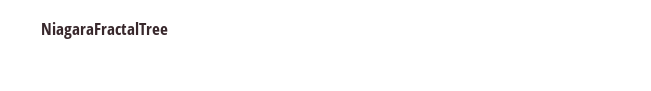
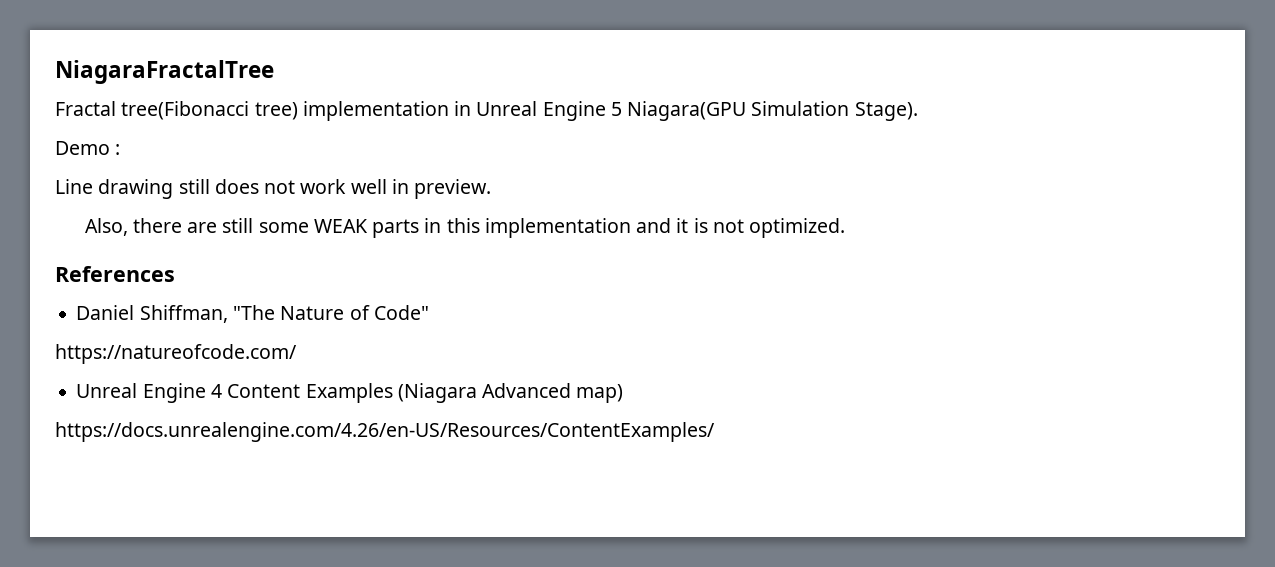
+ Fractal tree(Fibonacci tree) implementation in Unreal Engine 5 Niagara(GPU Simulation Stage).
+ Demo :
+ Line drawing still does not work well in preview.
+ Also, there are still some WEAK parts in this implementation and it is not optimized.
+ References
+ Daniel Shiffman, "The Nature of Code"
+ https://natureofcode.com/
+ Unreal Engine 4 Content Examples (Niagara Advanced map)
+ https://docs.unrealengine.com/4.26/en-US/Resources/ContentExamples/

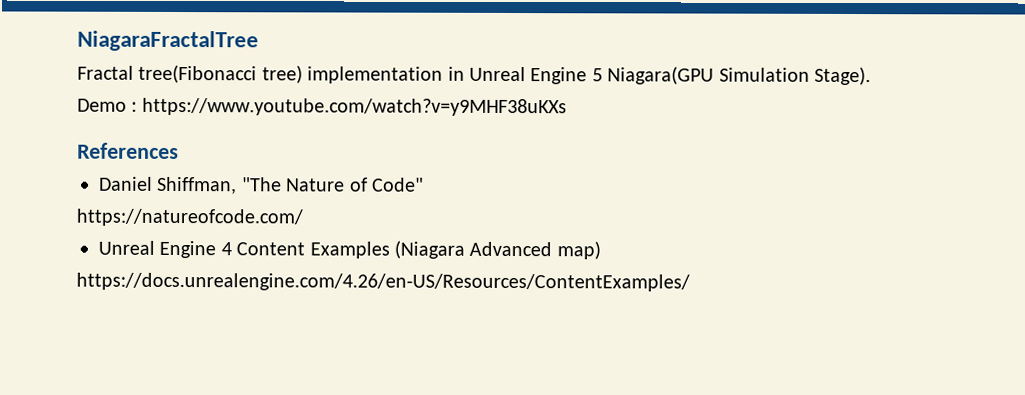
- Demo :
- Line drawing still does not work well in preview.
- Also, there are still some WEAK parts in this implementation and it is not optimized.
+ Demo : https://www.youtube.com/watch?v=y9MHF38uKXs

